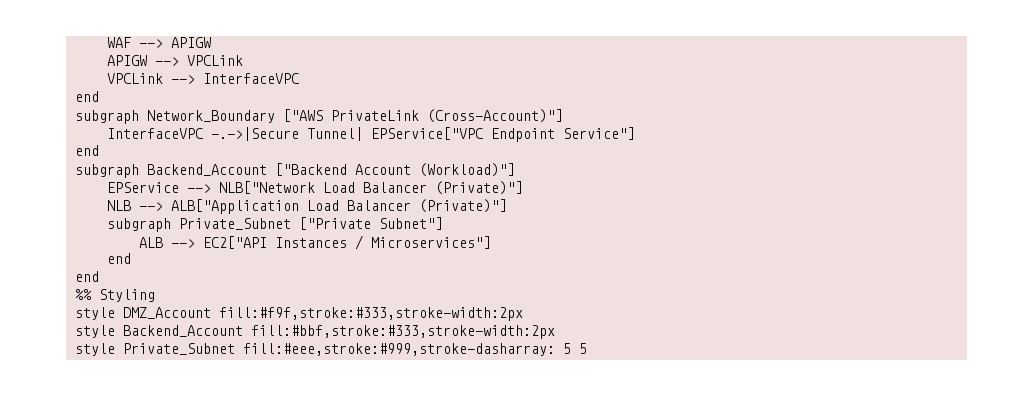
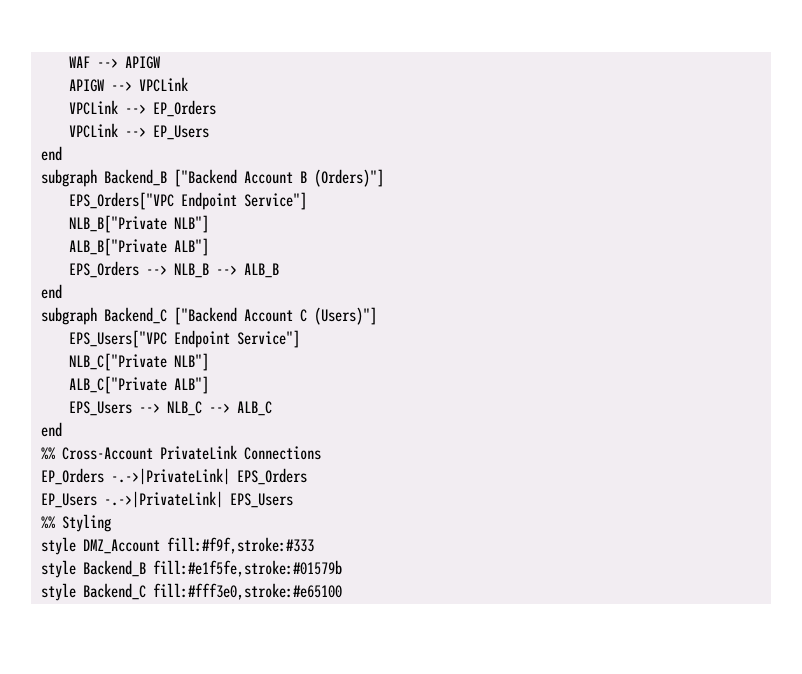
- VPCLink --> InterfaceVPC
+ VPCLink --> EP_Orders
+ VPCLink --> EP_Users
  end
- subgraph Network_Boundary ["AWS PrivateLink (Cross-Account)"]
- InterfaceVPC -.->|Secure Tunnel| EPService["VPC Endpoint Service"]
+ subgraph Backend_B ["Backend Account B (Orders)"]
+ EPS_Orders["VPC Endpoint Service"]
+ NLB_B["Private NLB"]
+ ALB_B["Private ALB"]
+ EPS_Orders --> NLB_B --> ALB_B
  end
- subgraph Backend_Account ["Backend Account (Workload)"]
- EPService --> NLB["Network Load Balancer (Private)"]
- NLB --> ALB["Application Load Balancer (Private)"]
- subgraph Private_Subnet ["Private Subnet"]
- ALB --> EC2["API Instances / Microservices"]
+ subgraph Backend_C ["Backend Account C (Users)"]
+ EPS_Users["VPC Endpoint Service"]
+ NLB_C["Private NLB"]
+ ALB_C["Private ALB"]
+ EPS_Users --> NLB_C --> ALB_C
  end
- end
+ %% Cross-Account PrivateLink Connections
+ EP_Orders -.->|PrivateLink| EPS_Orders
+ EP_Users -.->|PrivateLink| EPS_Users
- style DMZ_Account fill:#f9f,stroke:#333,stroke-width:2px
- style Backend_Account fill:#bbf,stroke:#333,stroke-width:2px
- style Private_Subnet fill:#eee,stroke:#999,stroke-dasharray: 5 5
+ style DMZ_Account fill:#f9f,stroke:#333
+ style Backend_B fill:#e1f5fe,stroke:#01579b
+ style Backend_C fill:#fff3e0,stroke:#e65100

